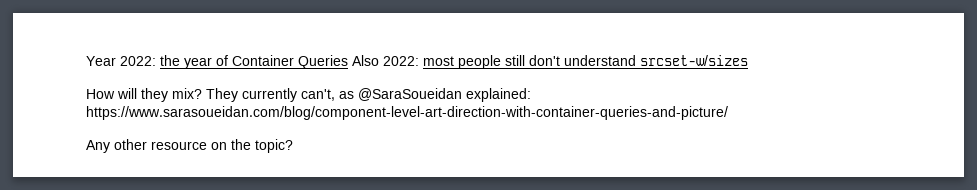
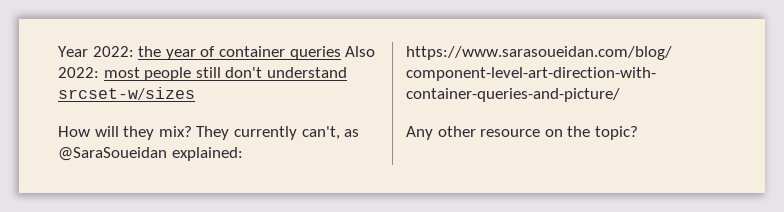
- Year 2022: the year of Container Queries Also 2022: most people still don't understand srcset-w/sizes
+ Year 2022: the year of container queries Also 2022: most people still don't understand srcset-w/sizes

